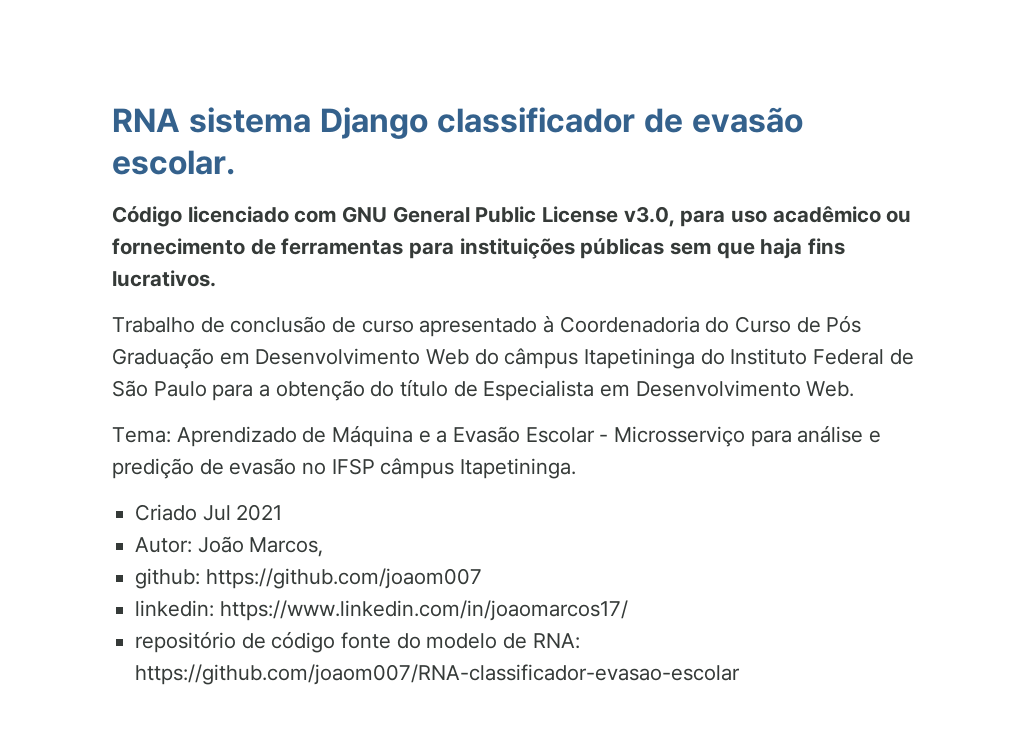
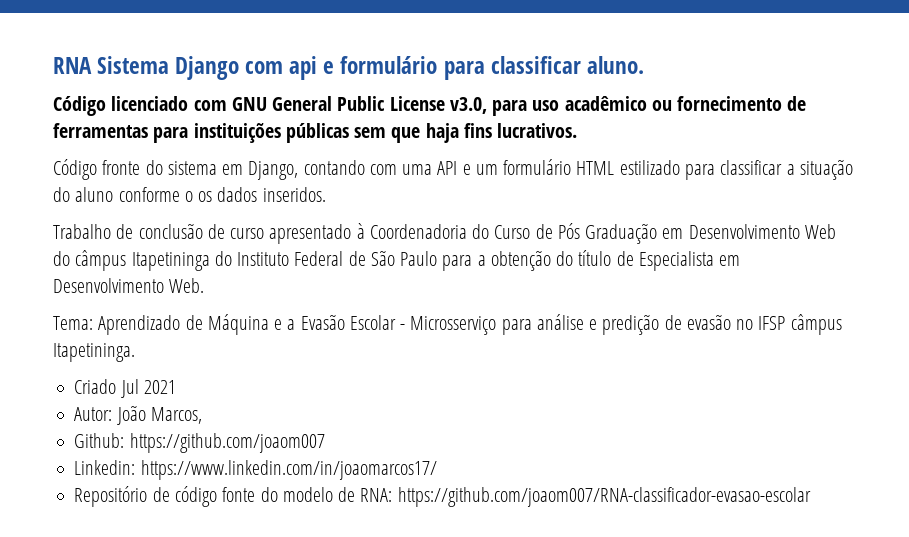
- RNA sistema Django classificador de evasão escolar.
+ RNA Sistema Django com api e formulário para classificar aluno.
+ Código fronte do sistema em Django, contando com uma API e um formulário HTML estilizado para classificar a situação do aluno conforme o os dados inseridos.
- github: https://github.com/joaom007
+ Github: https://github.com/joaom007
- linkedin: https://www.linkedin.com/in/joaomarcos17/
+ Linkedin: https://www.linkedin.com/in/joaomarcos17/
- repositório de código fonte do modelo de RNA: https://github.com/joaom007/RNA-classificador-evasao-escolar
+ Repositório de código fonte do modelo de RNA: https://github.com/joaom007/RNA-classificador-evasao-escolar

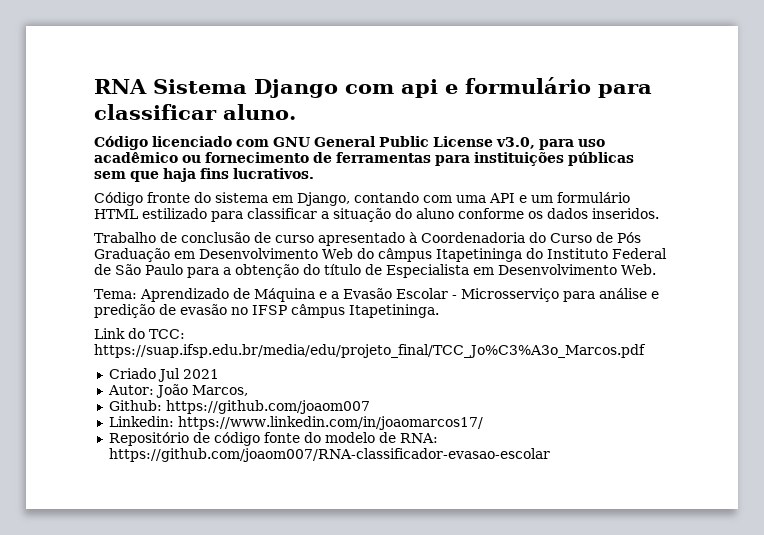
- Código fronte do sistema em Django, contando com uma API e um formulário HTML estilizado para classificar a situação do aluno conforme o os dados inseridos.
+ Código fronte do sistema em Django, contando com uma API e um formulário HTML estilizado para classificar a situação do aluno conforme os dados inseridos.
+ Link do TCC: https://suap.ifsp.edu.br/media/edu/projeto_final/TCC_Jo%C3%A3o_Marcos.pdf

